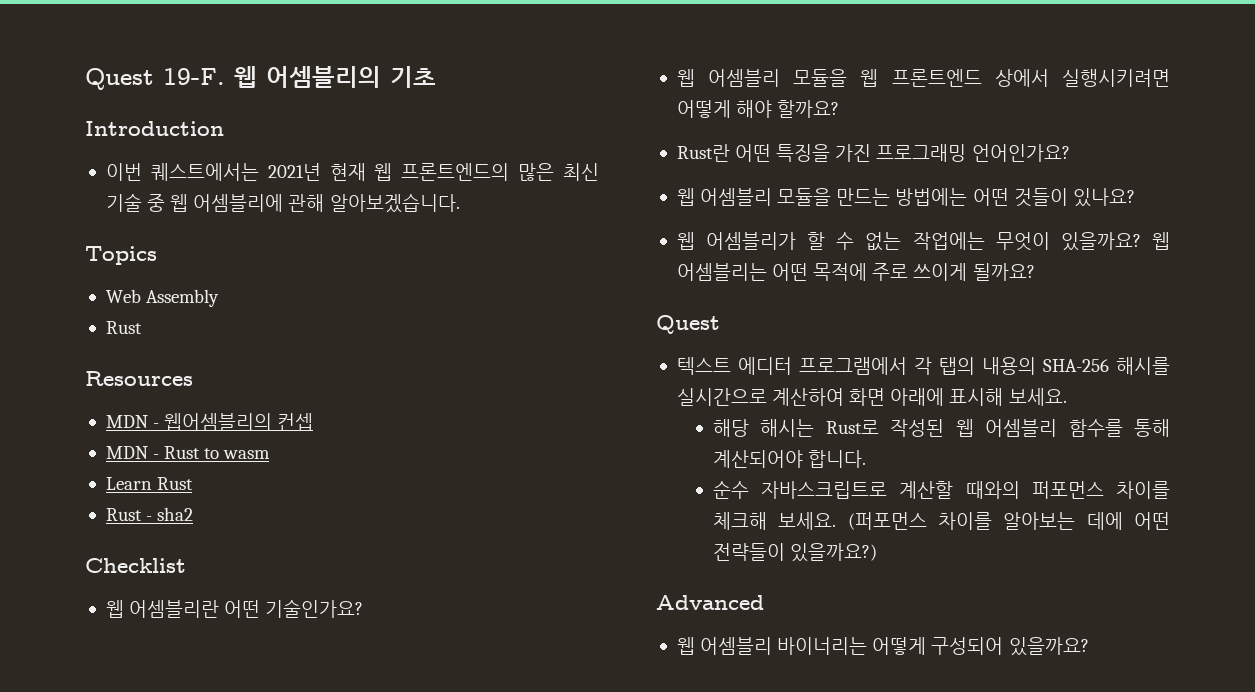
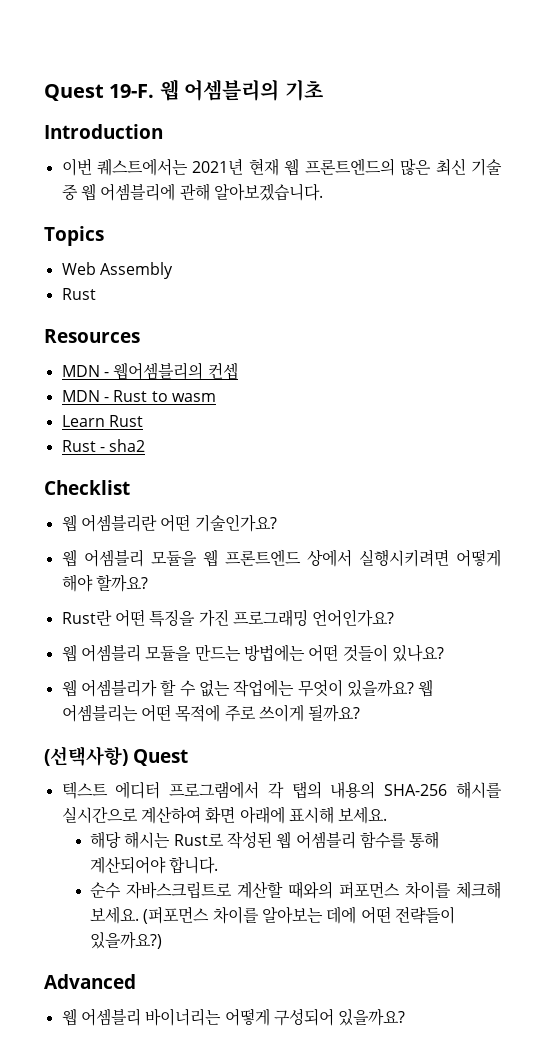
  웹 어셈블리는 어떤 목적에 주로 쓰이게 될까요?
- Quest
+ (선택사항) Quest

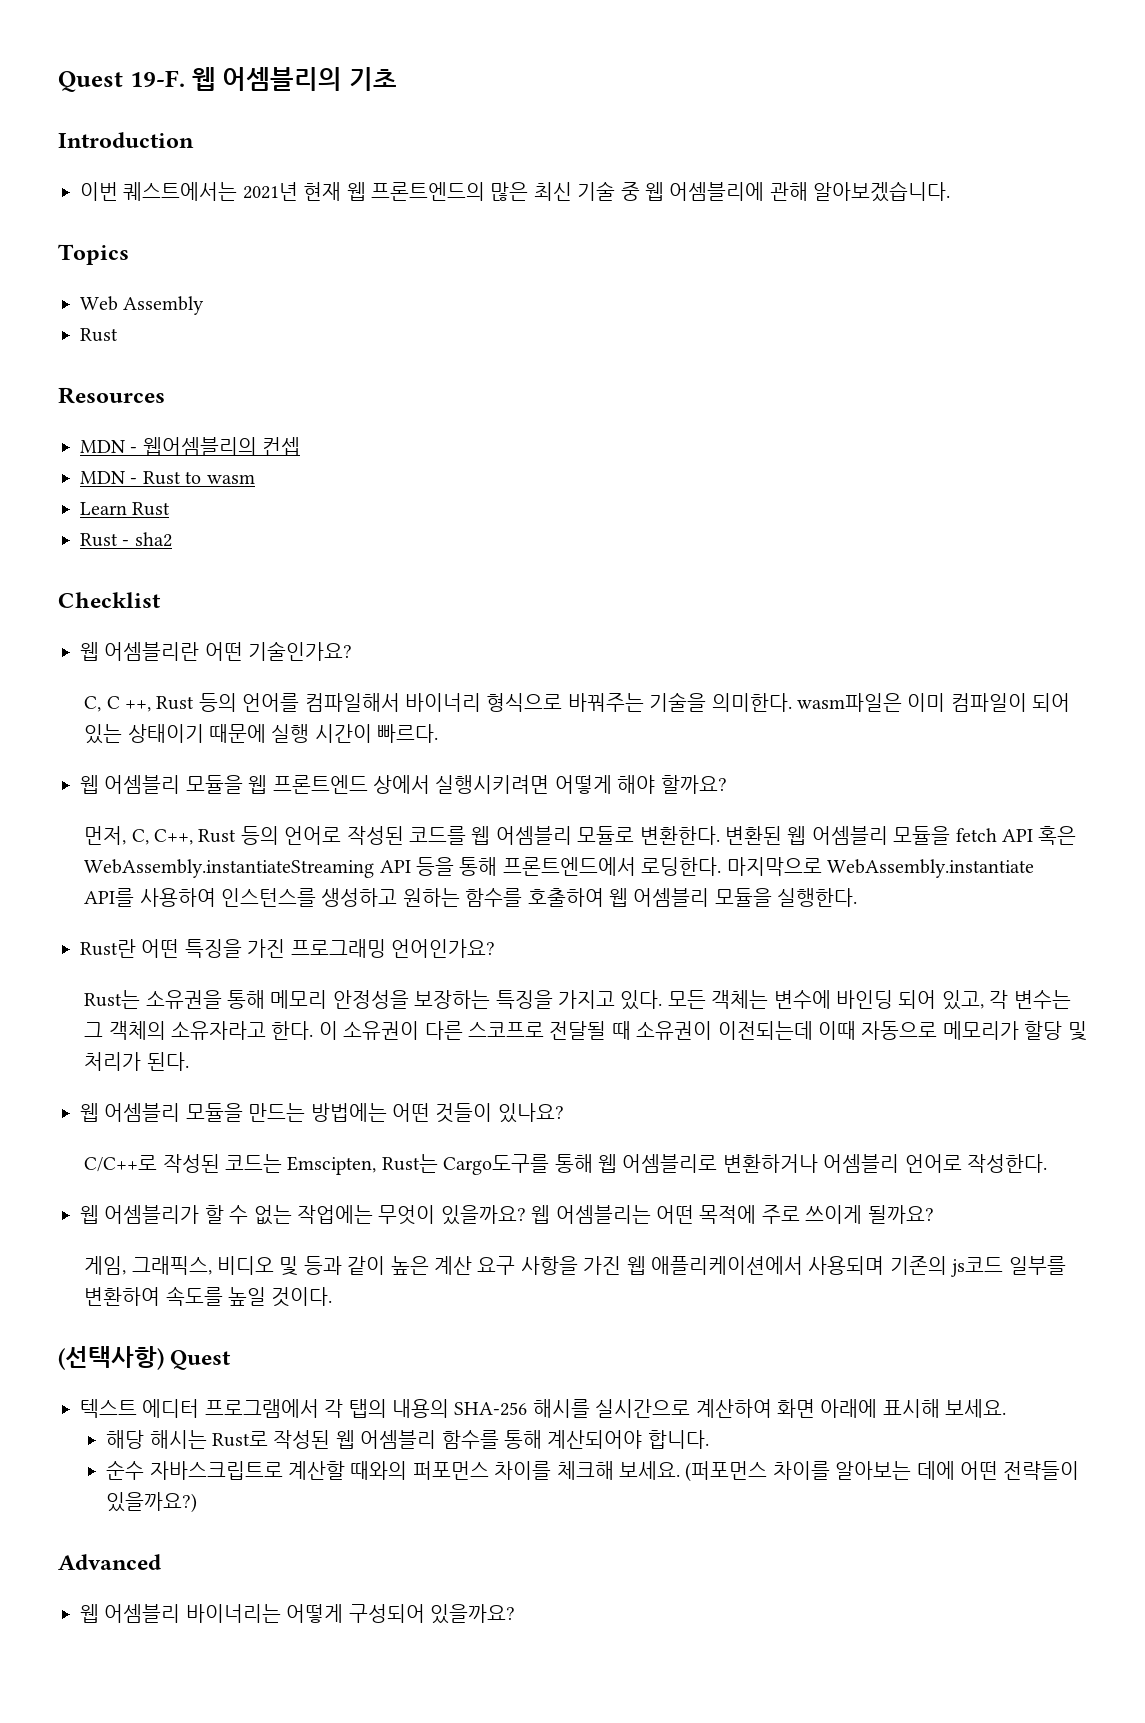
+ C, C ++, Rust 등의 언어를 컴파일해서 바이너리 형식으로 바꿔주는 기술을 의미한다. wasm파일은 이미 컴파일이 되어 있는 상태이기 때문에 실행 시간이 빠르다.
+ 먼저, C, C++, Rust 등의 언어로 작성된 코드를 웹 어셈블리 모듈로 변환한다. 변환된 웹 어셈블리 모듈을 fetch API 혹은 WebAssembly.instantiateStreaming API 등을 통해 프론트엔드에서 로딩한다. 마지막으로 WebAssembly.instantiate API를 사용하여 인스턴스를 생성하고 원하는 함수를 호출하여 웹 어셈블리 모듈을 실행한다.
+ Rust는 소유권을 통해 메모리 안정성을 보장하는 특징을 가지고 있다. 모든 객체는 변수에 바인딩 되어 있고, 각 변수는 그 객체의 소유자라고 한다. 이 소유권이 다른 스코프로 전달될 때 소유권이 이전되는데 이때 자동으로 메모리가 할당 및 처리가 된다.
+ C/C++로 작성된 코드는 Emscipten, Rust는 Cargo도구를 통해 웹 어셈블리로 변환하거나 어셈블리 언어로 작성한다.
+ 게임, 그래픽스, 비디오 및 등과 같이 높은 계산 요구 사항을 가진 웹 애플리케이션에서 사용되며 기존의 js코드 일부를 변환하여 속도를 높일 것이다.

